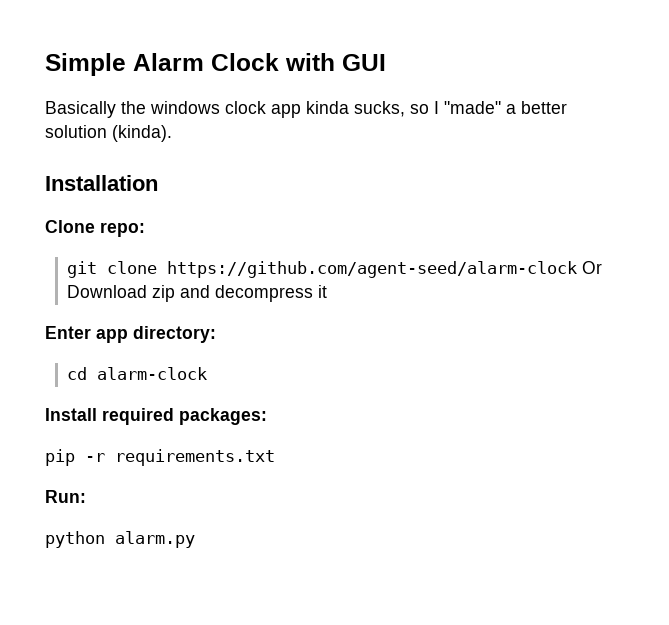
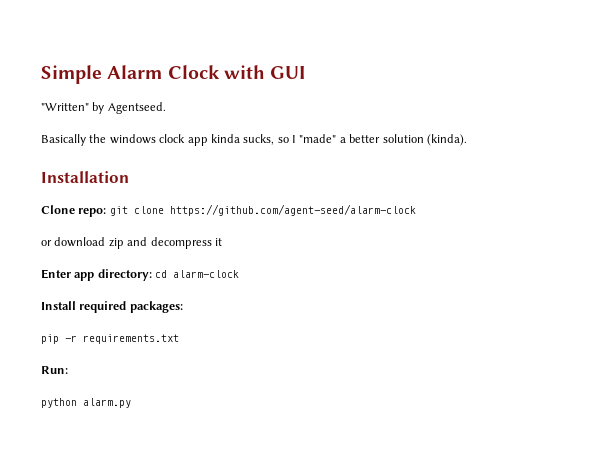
+ "Written" by Agentseed.
- Clone repo:
- git clone https://github.com/agent-seed/alarm-clock Or Download zip and decompress it
+ Clone repo: git clone https://github.com/agent-seed/alarm-clock
+ or download zip and decompress it
- Enter app directory:
- cd alarm-clock
+ Enter app directory: cd alarm-clock

